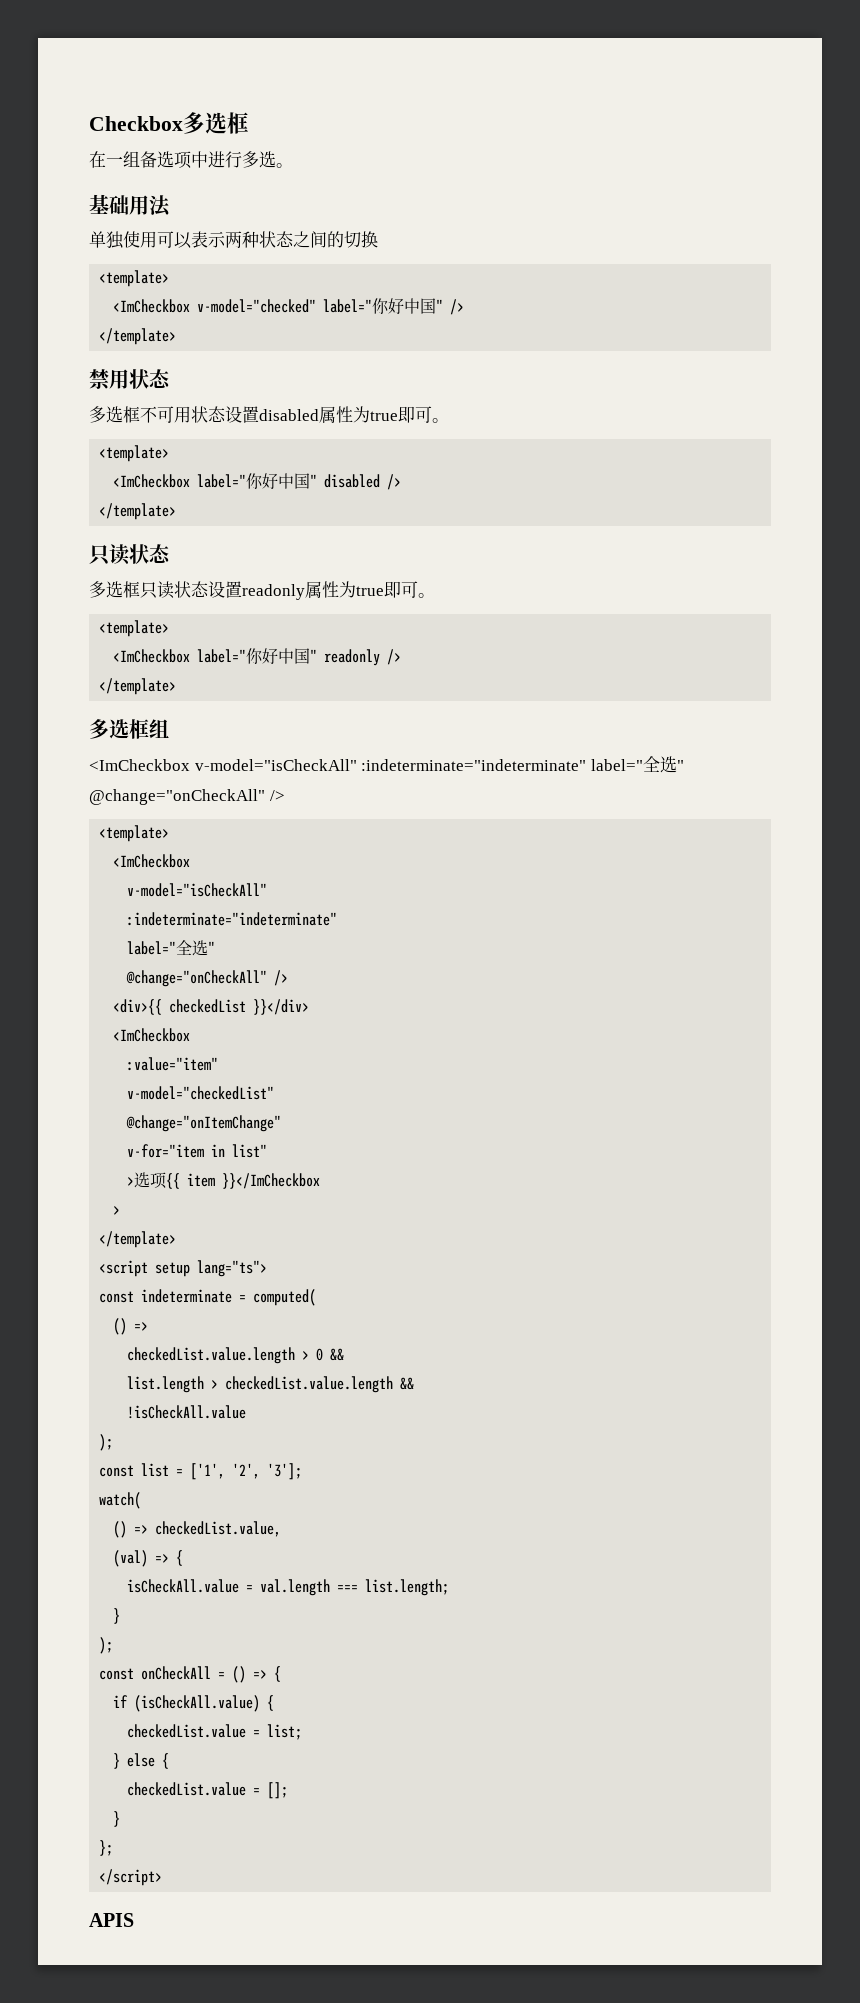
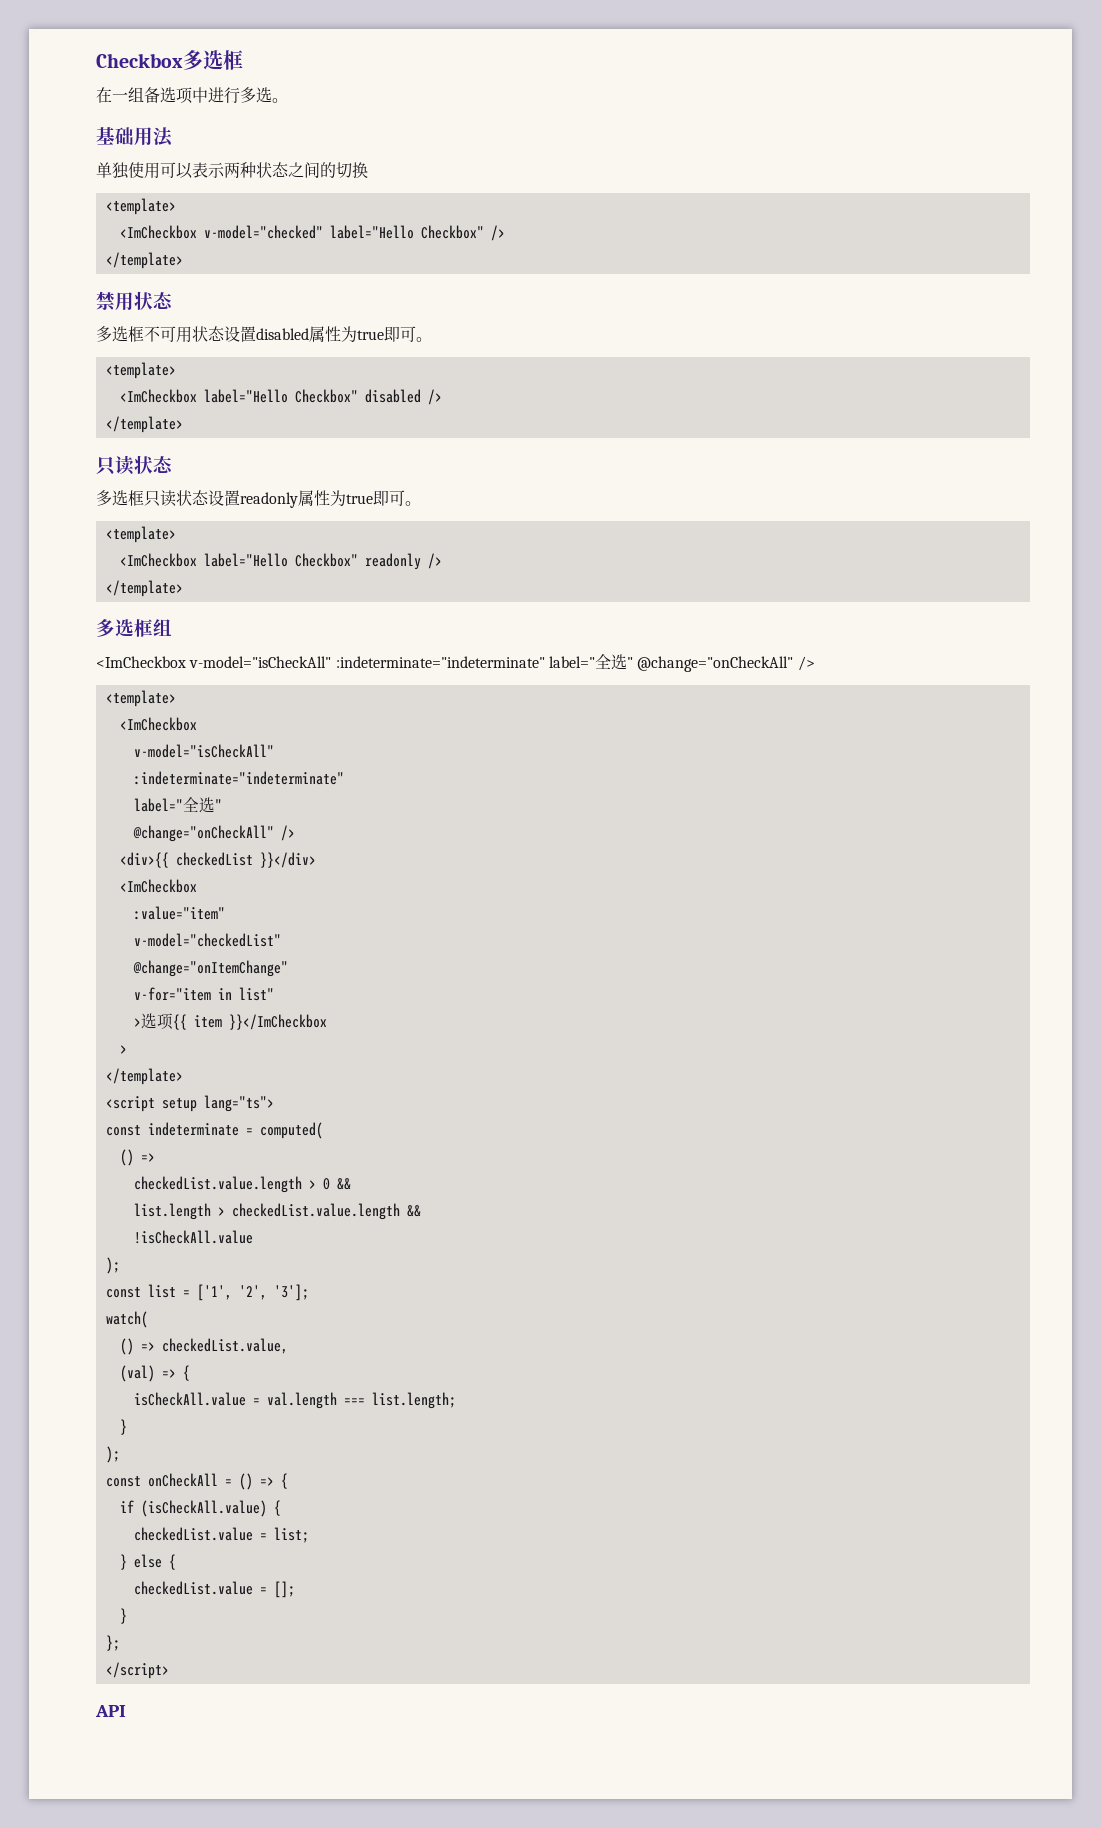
- <ImCheckbox v-model="checked" label="你好中国" />
+ <ImCheckbox v-model="checked" label="Hello Checkbox" />
- <ImCheckbox label="你好中国" disabled />
+ <ImCheckbox label="Hello Checkbox" disabled />
- <ImCheckbox label="你好中国" readonly />
+ <ImCheckbox label="Hello Checkbox" readonly />
- APIS
+ API

